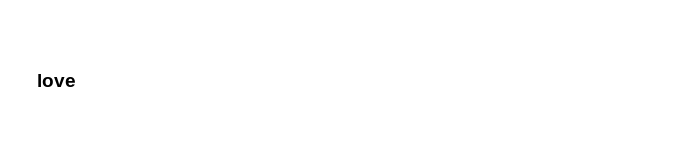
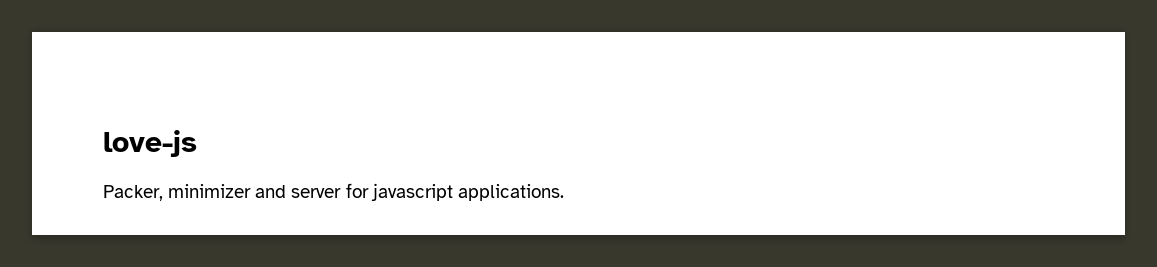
- love
+ love-js
+ Packer, minimizer and server for javascript applications.

